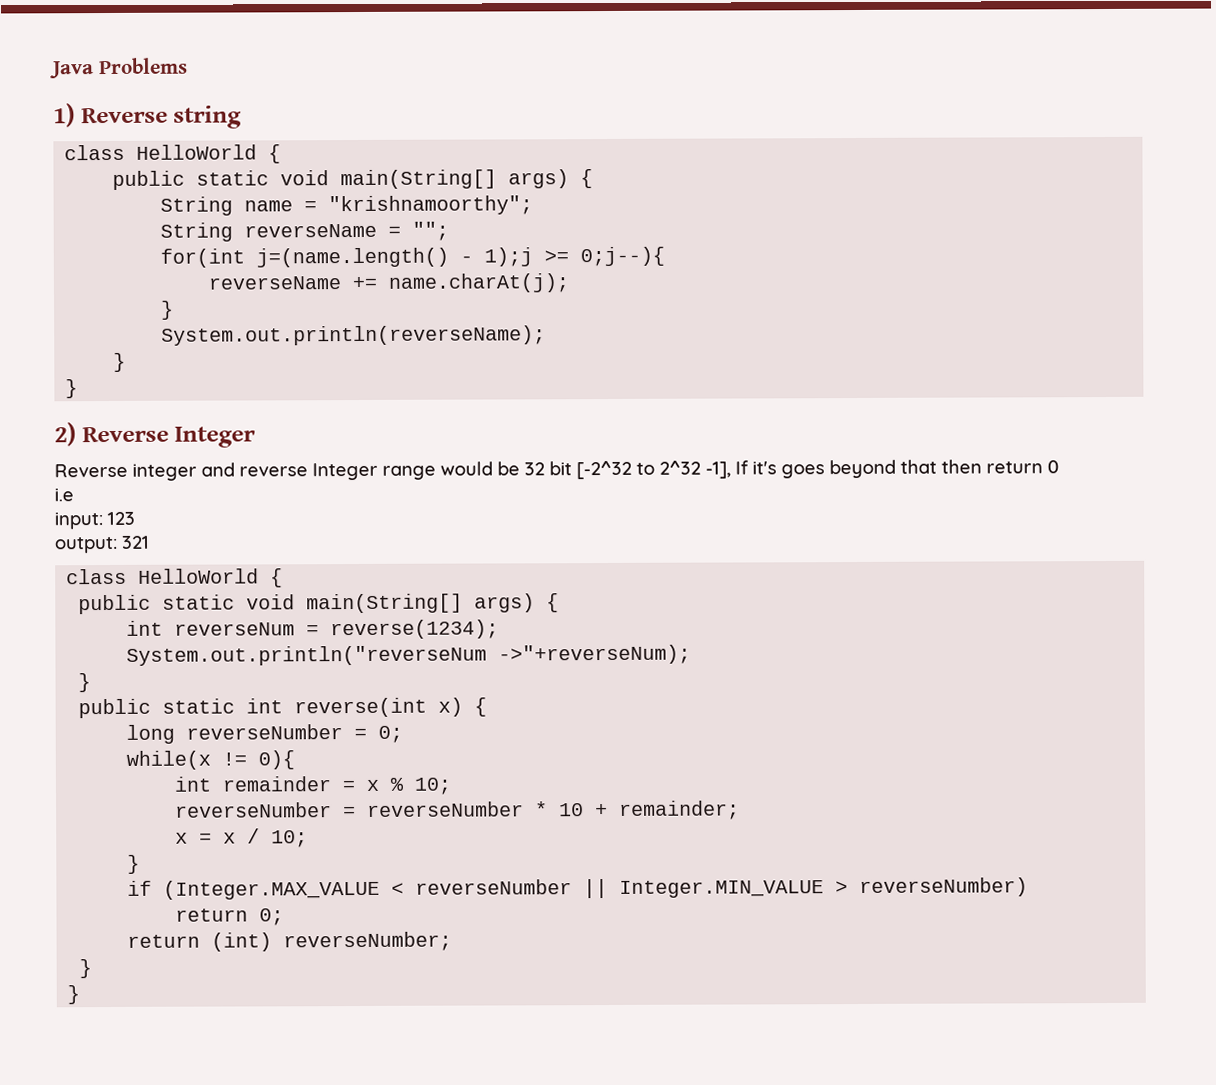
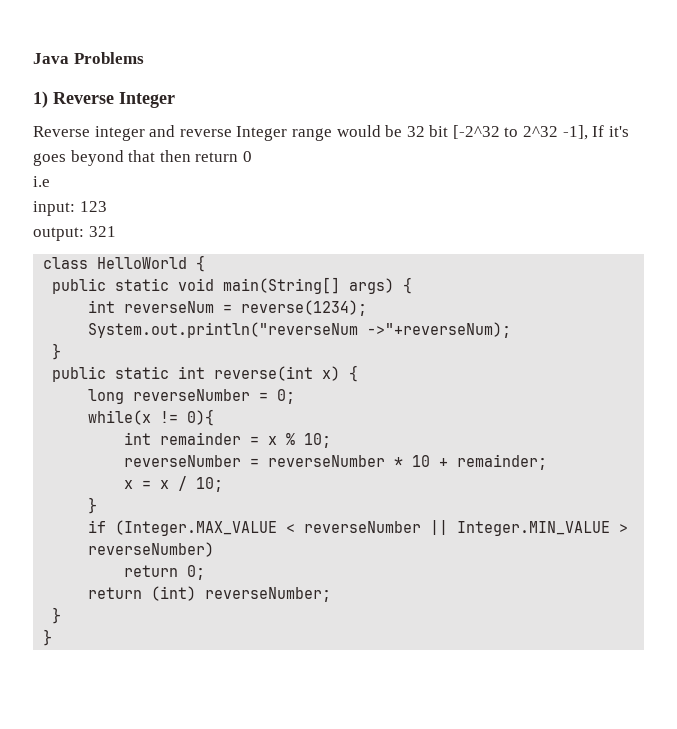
- 1) Reverse string
- class HelloWorld {
- public static void main(String[] args) {
- String name = "krishnamoorthy";
- String reverseName = "";
- for(int j=(name.length() - 1);j >= 0;j--){
- reverseName += name.charAt(j);
- }
- System.out.println(reverseName);
- }
- }
- 2) Reverse Integer
+ 1) Reverse Integer

